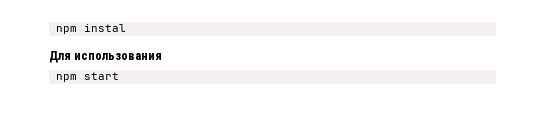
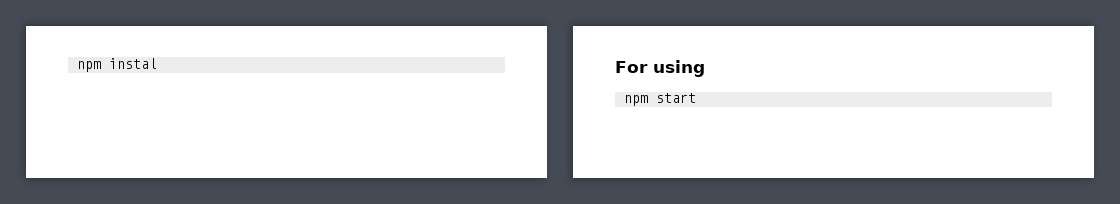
- Для использования
+ For using

